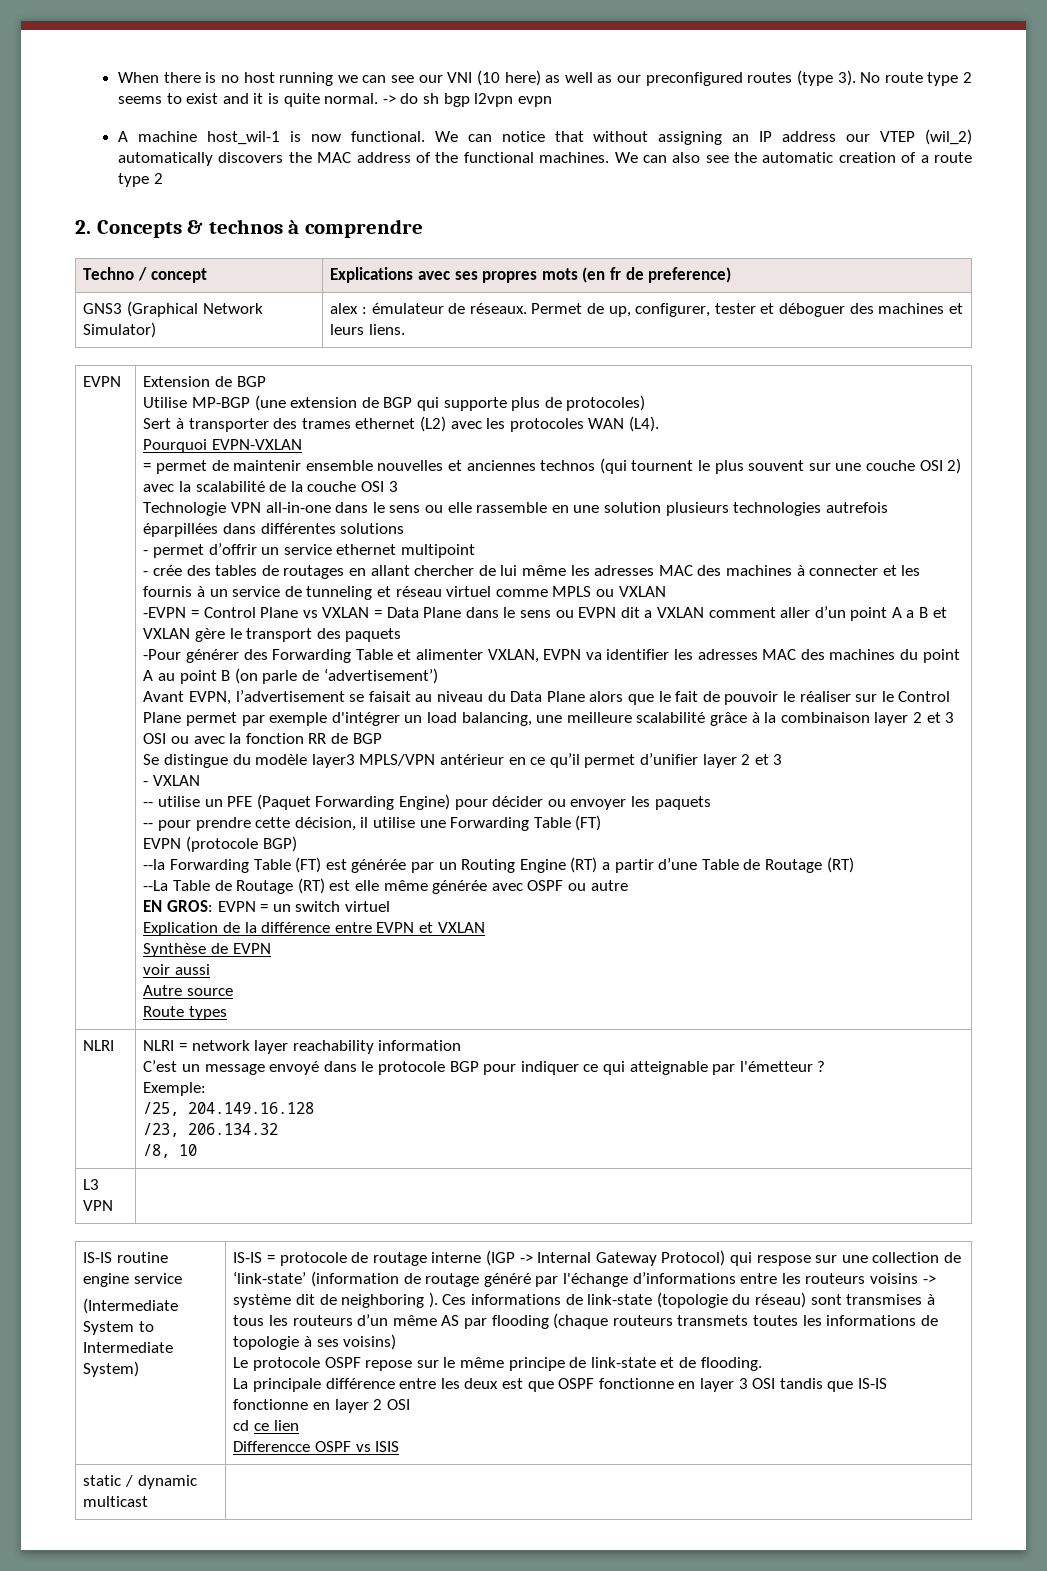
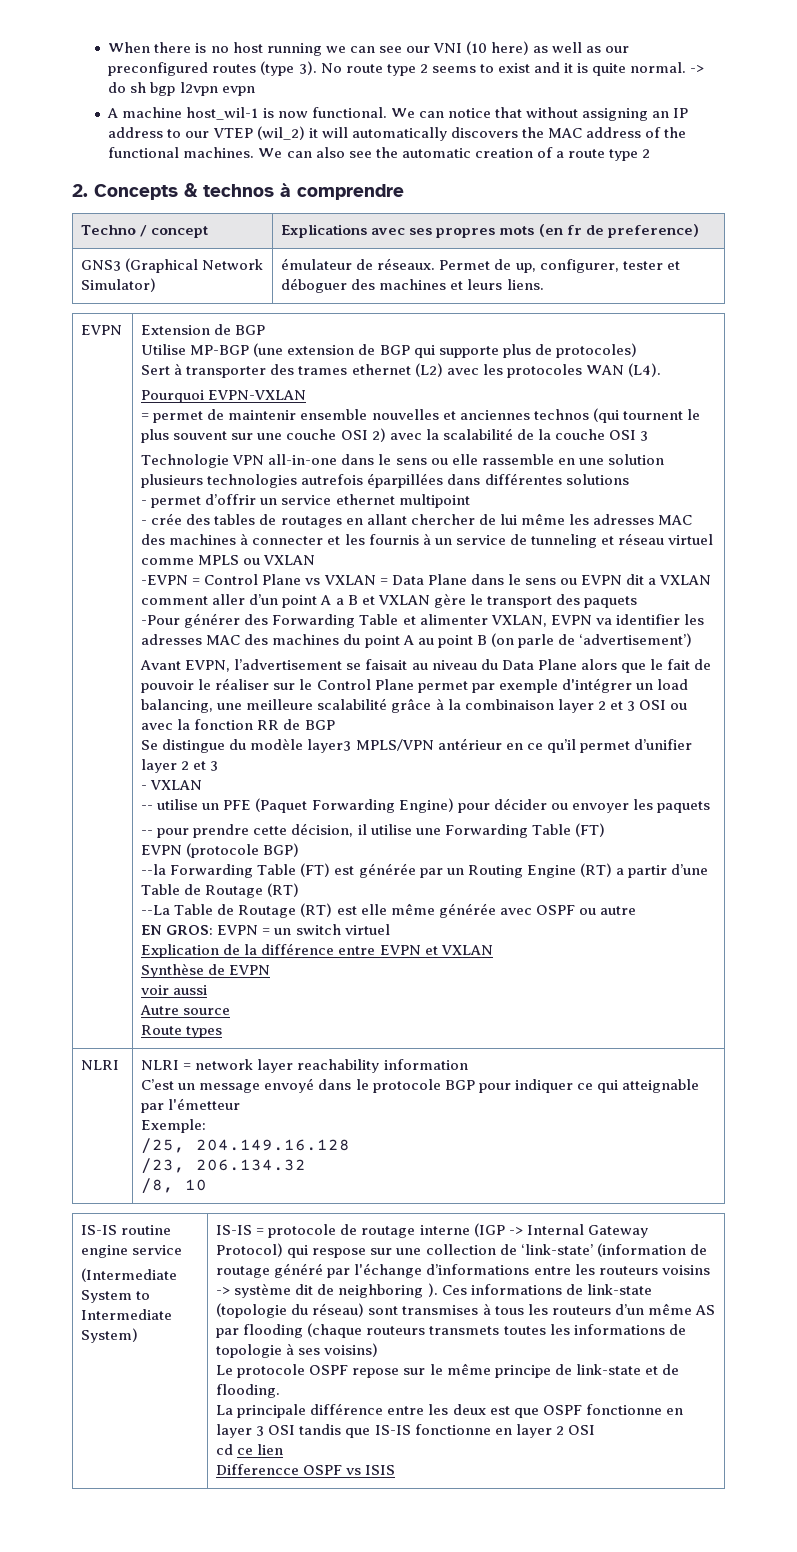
- We can notice that without assigning an IP address our VTEP (wil_2) automatically discovers the MAC address of the functional machines.
+ We can notice that without assigning an IP address to our VTEP (wil_2) it will automatically discovers the MAC address of the functional machines.
- GNS3 (Graphical Network Simulator) | alex : émulateur de réseaux. Permet de up, configurer, tester et déboguer des machines et leurs liens.
+ GNS3 (Graphical Network Simulator) | émulateur de réseaux. Permet de up, configurer, tester et déboguer des machines et leurs liens.
  NLRI | NLRI = network layer reachability information
- C’est un message envoyé dans le protocole BGP pour indiquer ce qui atteignable par l'émetteur ?
+ C’est un message envoyé dans le protocole BGP pour indiquer ce qui atteignable par l'émetteur
- L3 VPN |
- static / dynamic multicast |

